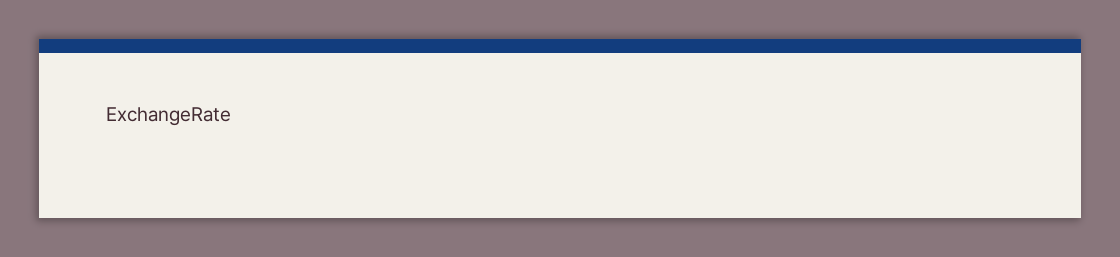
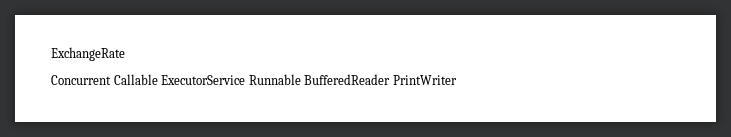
+ Concurrent Callable ExecutorService Runnable BufferedReader PrintWriter

